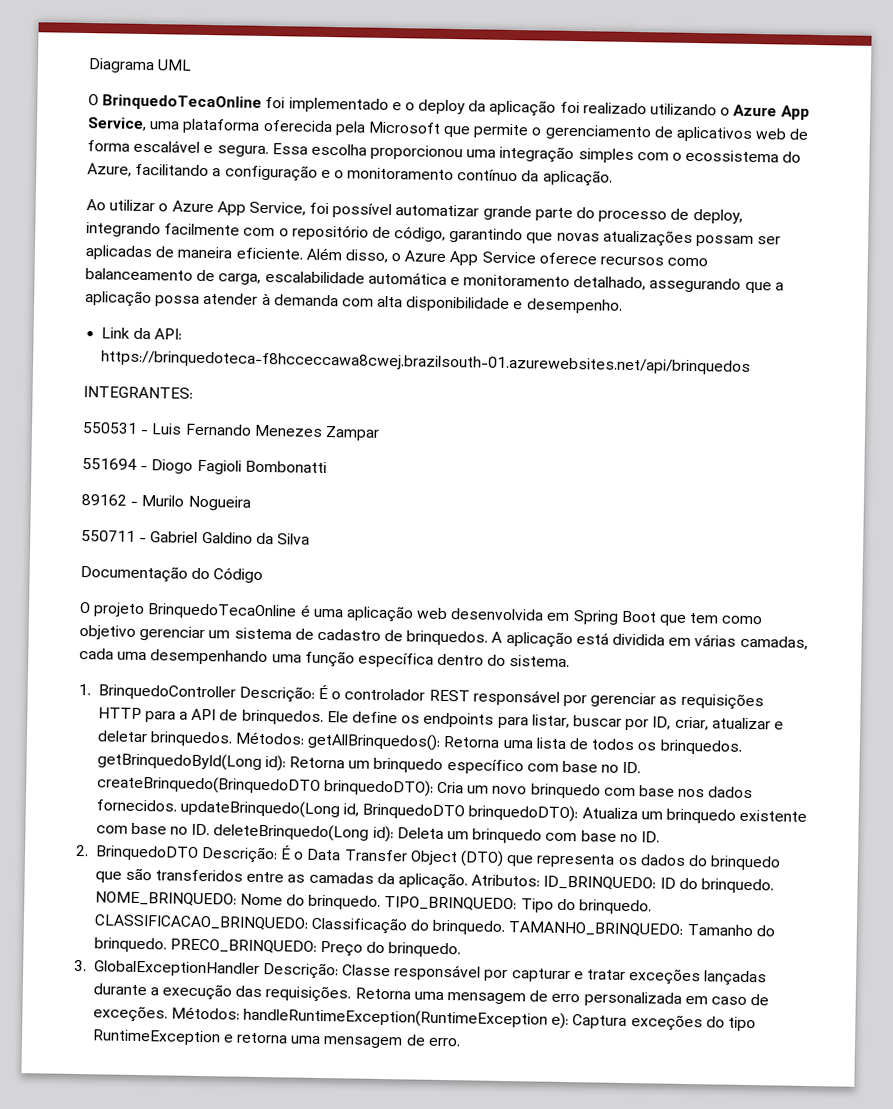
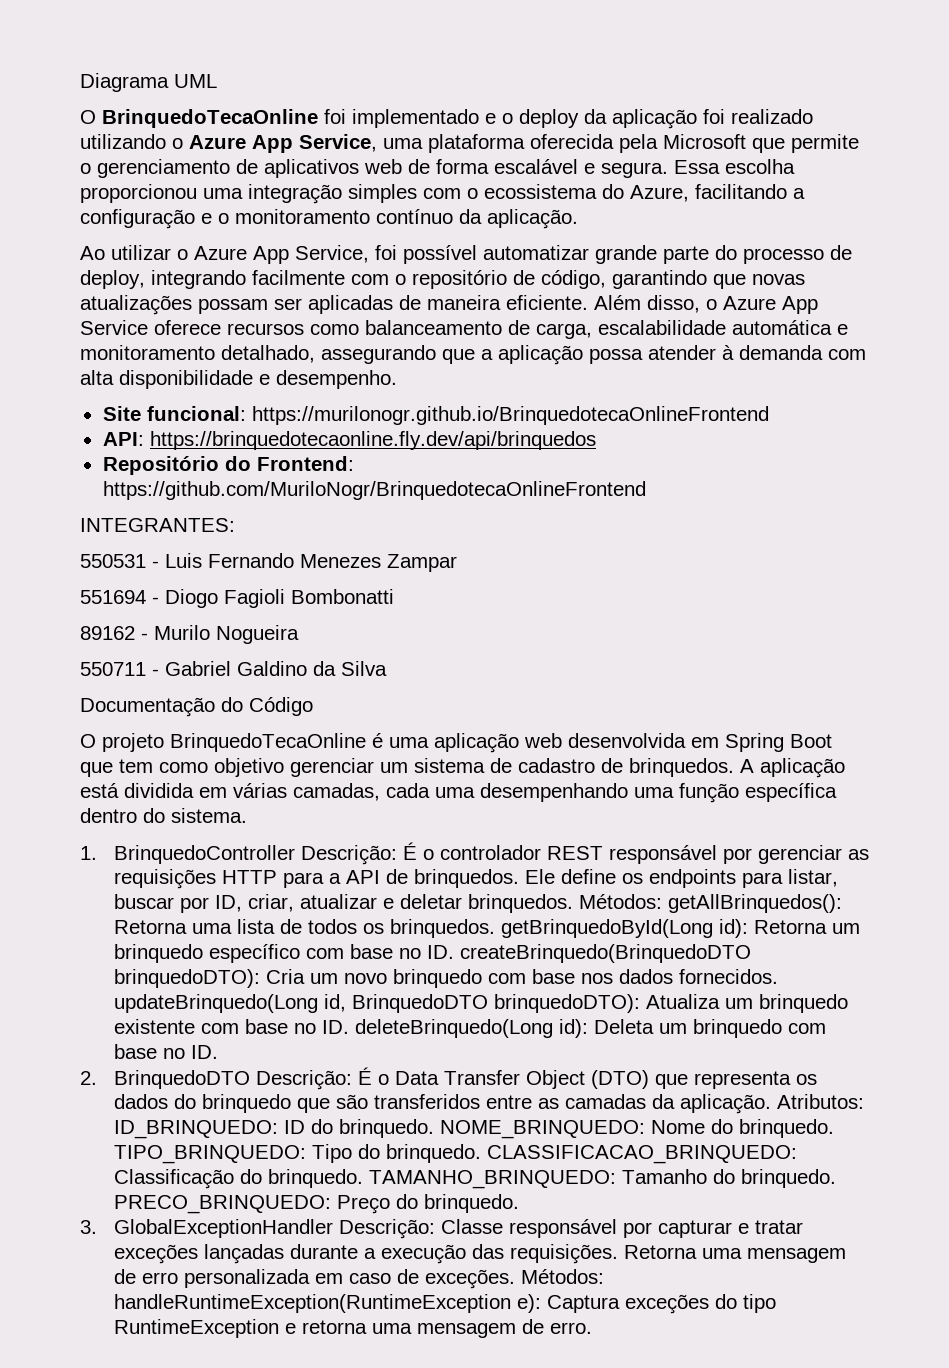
- Link da API: https://brinquedoteca-f8hcceccawa8cwej.brazilsouth-01.azurewebsites.net/api/brinquedos
+ Site funcional: https://murilonogr.github.io/BrinquedotecaOnlineFrontend
+ API: https://brinquedotecaonline.fly.dev/api/brinquedos
+ Repositório do Frontend: https://github.com/MuriloNogr/BrinquedotecaOnlineFrontend

